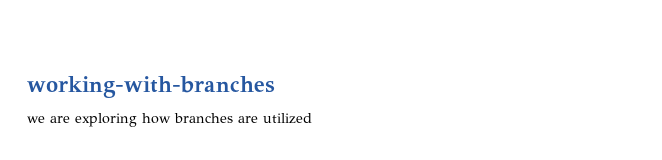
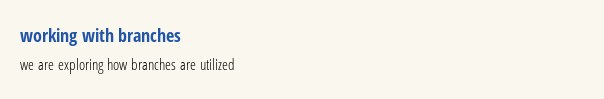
- working-with-branches
+ working with branches

